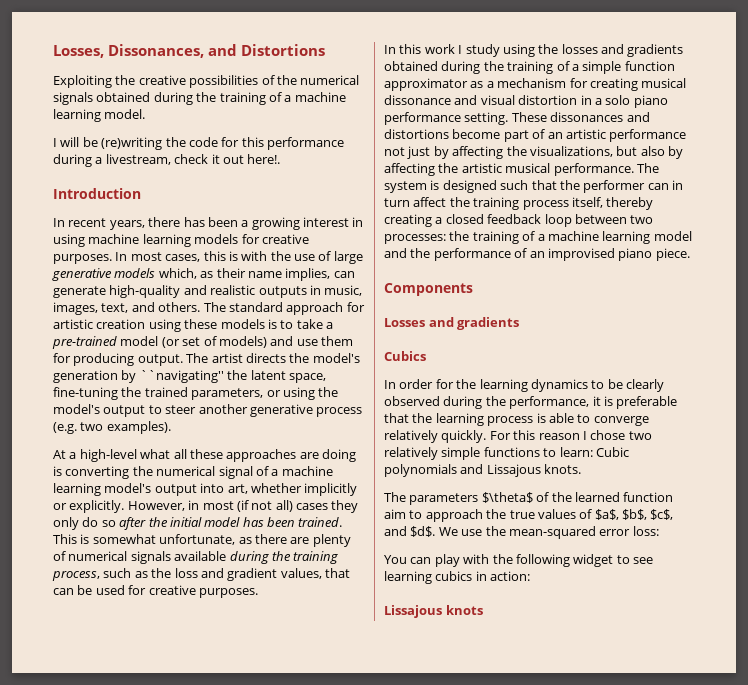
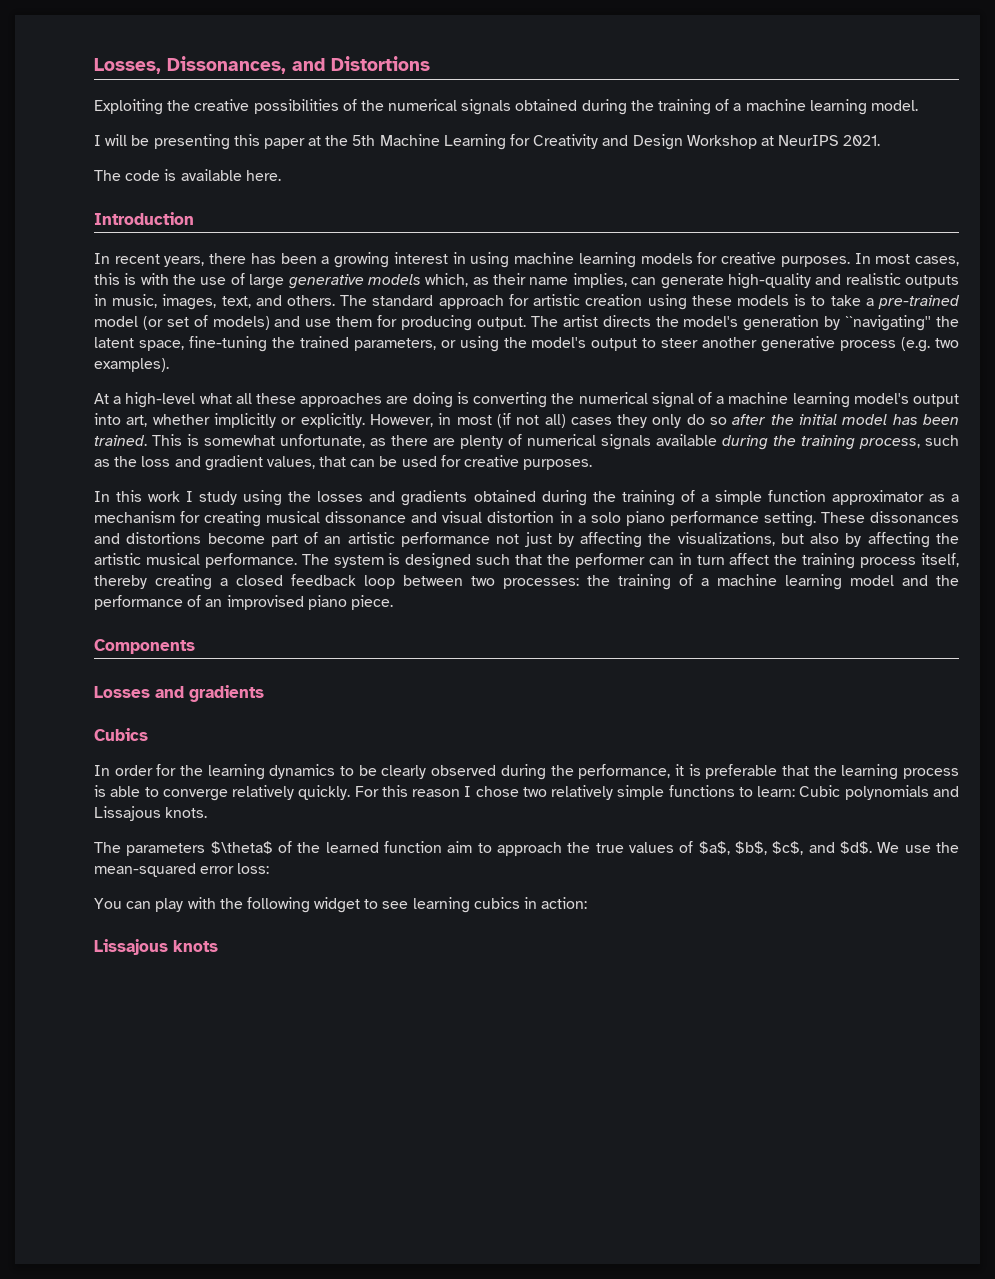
- I will be (re)writing the code for this performance during a livestream, check it out here!.
+ I will be presenting this paper at the 5th Machine Learning for Creativity and Design Workshop at NeurIPS 2021.
+ The code is available here.

